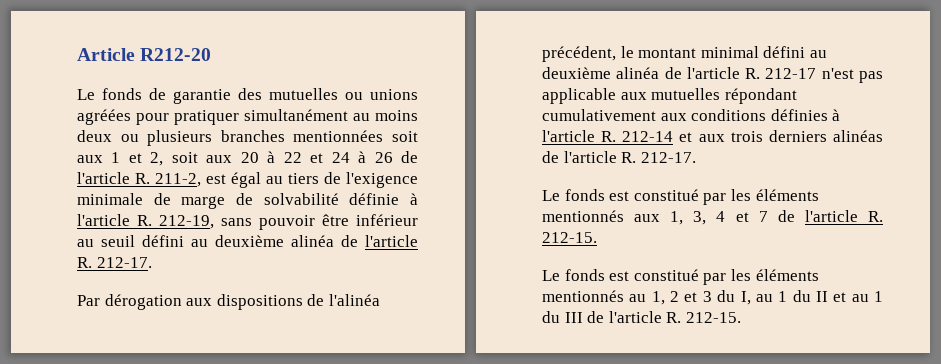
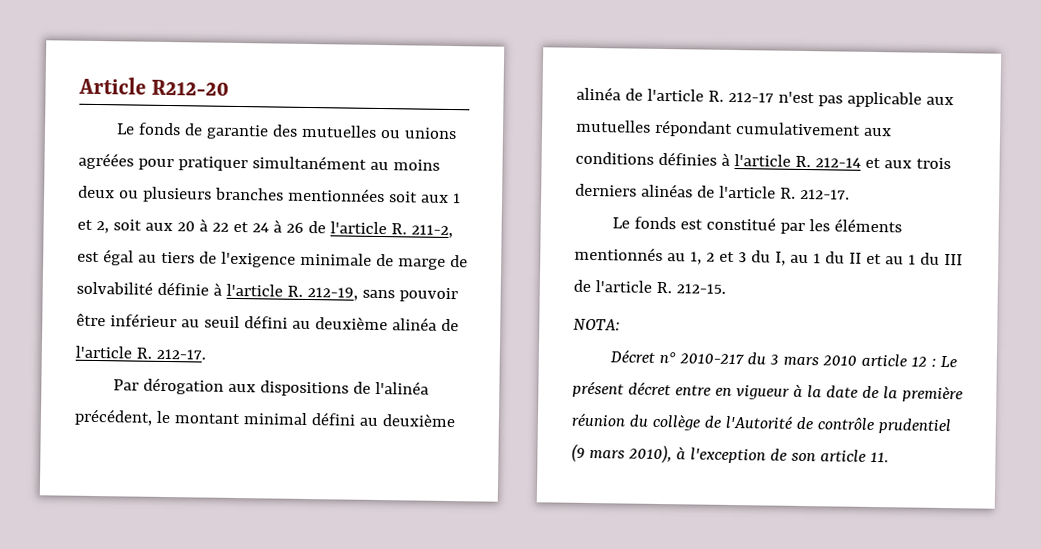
- Le fonds est constitué par les éléments mentionnés aux 1, 3, 4 et 7 de l'article R. 212-15.
+ NOTA:
+ Décret n° 2010-217 du 3 mars 2010 article 12 : Le présent décret entre en vigueur à la date de la première réunion du collège de l'Autorité de contrôle prudentiel (9 mars 2010), à l'exception de son article 11.

